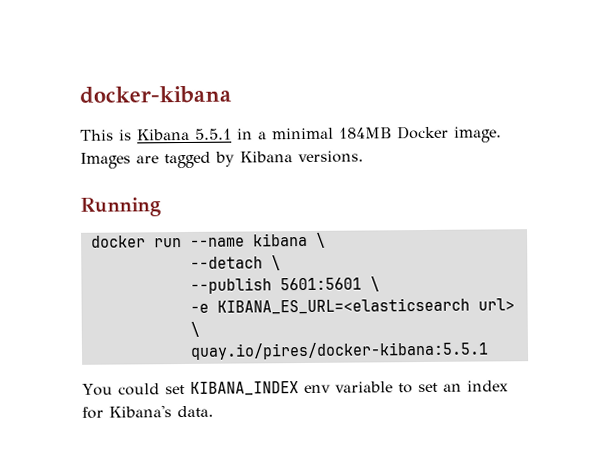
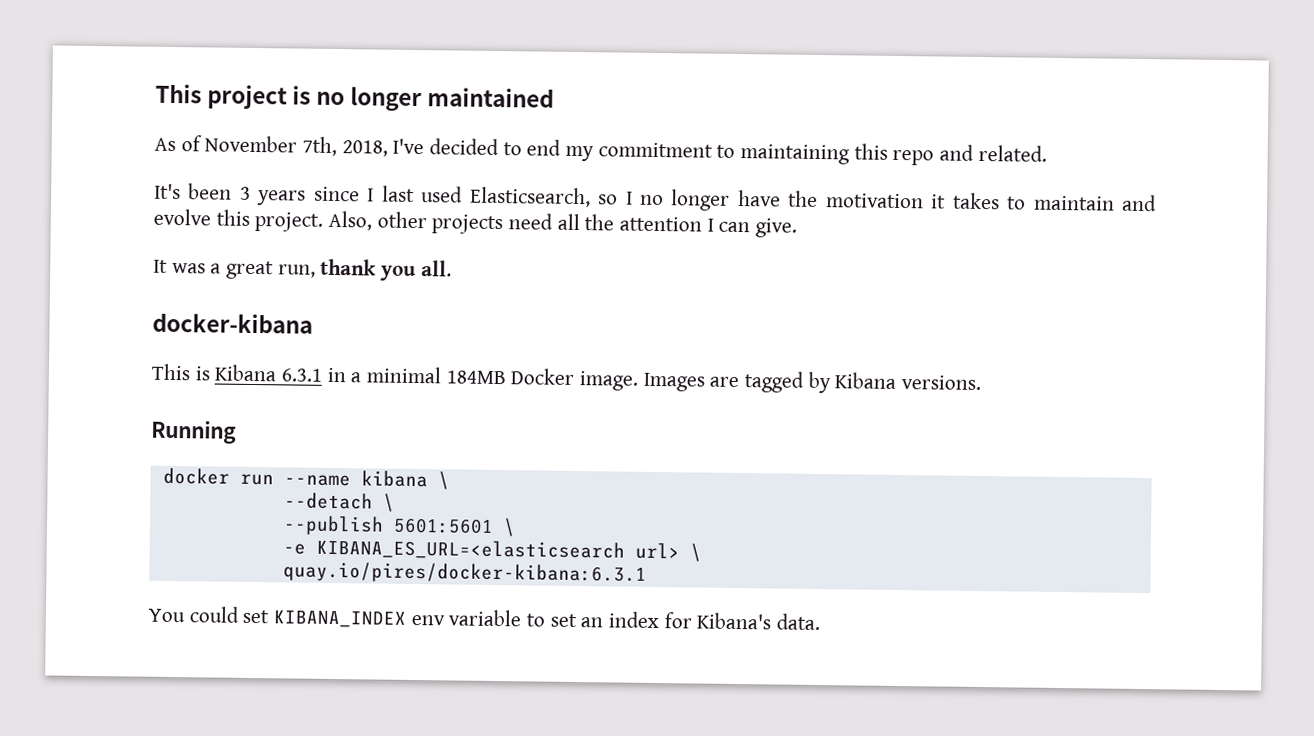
+ This project is no longer maintained
+ As of November 7th, 2018, I've decided to end my commitment to maintaining this repo and related.
+ It's been 3 years since I last used Elasticsearch, so I no longer have the motivation it takes to maintain and evolve this project. Also, other projects need all the attention I can give.
+ It was a great run, thank you all.
- This is Kibana 5.5.1 in a minimal 184MB Docker image.
+ This is Kibana 6.3.1 in a minimal 184MB Docker image.
- quay.io/pires/docker-kibana:5.5.1
+ quay.io/pires/docker-kibana:6.3.1

